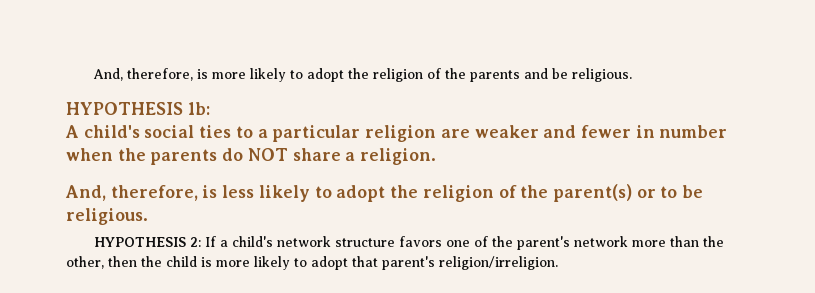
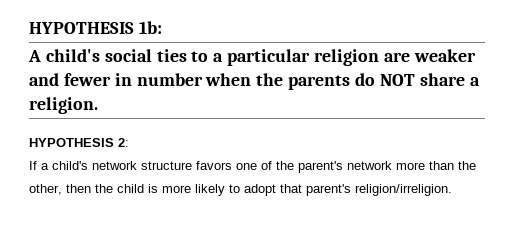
- And, therefore, is more likely to adopt the religion of the parents and be religious.
- And, therefore, is less likely to adopt the religion of the parent(s) or to be religious.
- HYPOTHESIS 2: If a child's network structure favors one of the parent's network more than the other, then the child is more likely to adopt that parent's religion/irreligion.
+ HYPOTHESIS 2:
+ If a child's network structure favors one of the parent's network more than the other, then the child is more likely to adopt that parent's religion/irreligion.

